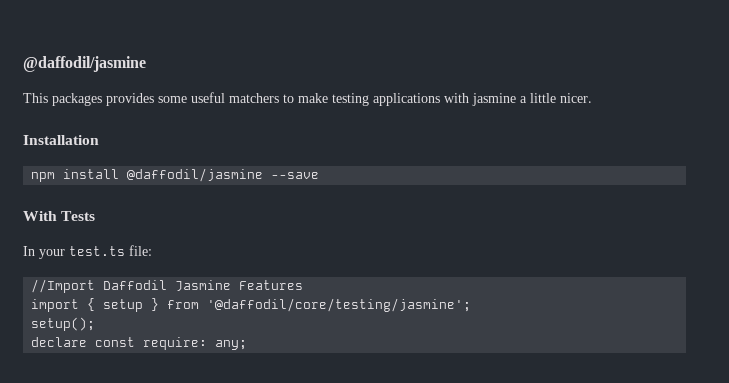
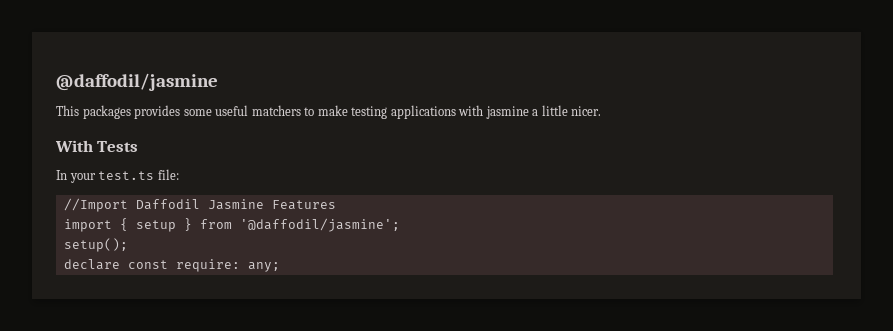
- Installation
- npm install @daffodil/jasmine --save
- import { setup } from '@daffodil/core/testing/jasmine';
+ import { setup } from '@daffodil/jasmine';

